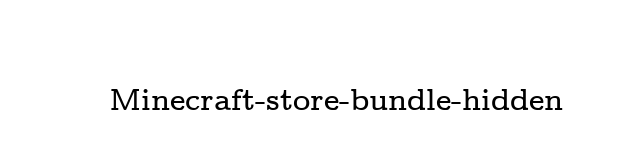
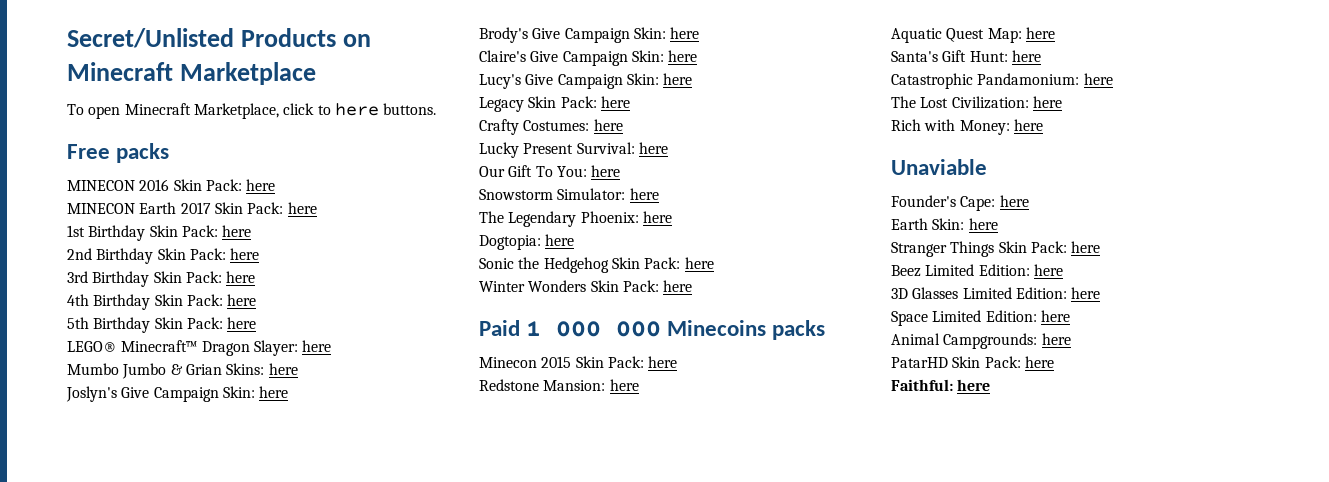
- Minecraft-store-bundle-hidden
+ Secret/Unlisted Products on Minecraft Marketplace
+ To open Minecraft Marketplace, click to here buttons.
+ Free packs
+ MINECON 2016 Skin Pack: here
+ MINECON Earth 2017 Skin Pack: here
+ 1st Birthday Skin Pack: here
+ 2nd Birthday Skin Pack: here
+ 3rd Birthday Skin Pack: here
+ 4th Birthday Skin Pack: here
+ 5th Birthday Skin Pack: here
+ LEGO® Minecraft™ Dragon Slayer: here
+ Mumbo Jumbo & Grian Skins: here
+ Joslyn's Give Campaign Skin: here
+ Brody's Give Campaign Skin: here
+ Claire's Give Campaign Skin: here
+ Lucy's Give Campaign Skin: here
+ Legacy Skin Pack: here
+ Crafty Costumes: here
+ Lucky Present Survival: here
+ Our Gift To You: here
+ Snowstorm Simulator: here
+ The Legendary Phoenix: here
+ Dogtopia: here
+ Sonic the Hedgehog Skin Pack: here
+ Winter Wonders Skin Pack: here
+ Paid 1 000 000 Minecoins packs
+ Minecon 2015 Skin Pack: here
+ Redstone Mansion: here
+ Aquatic Quest Map: here
+ Santa's Gift Hunt: here
+ Catastrophic Pandamonium: here
+ The Lost Civilization: here
+ Rich with Money: here
+ Unaviable
+ Founder's Cape: here
+ Earth Skin: here
+ Stranger Things Skin Pack: here
+ Beez Limited Edition: here
+ 3D Glasses Limited Edition: here
+ Space Limited Edition: here
+ Animal Campgrounds: here
+ PatarHD Skin Pack: here
+ Faithful: here

